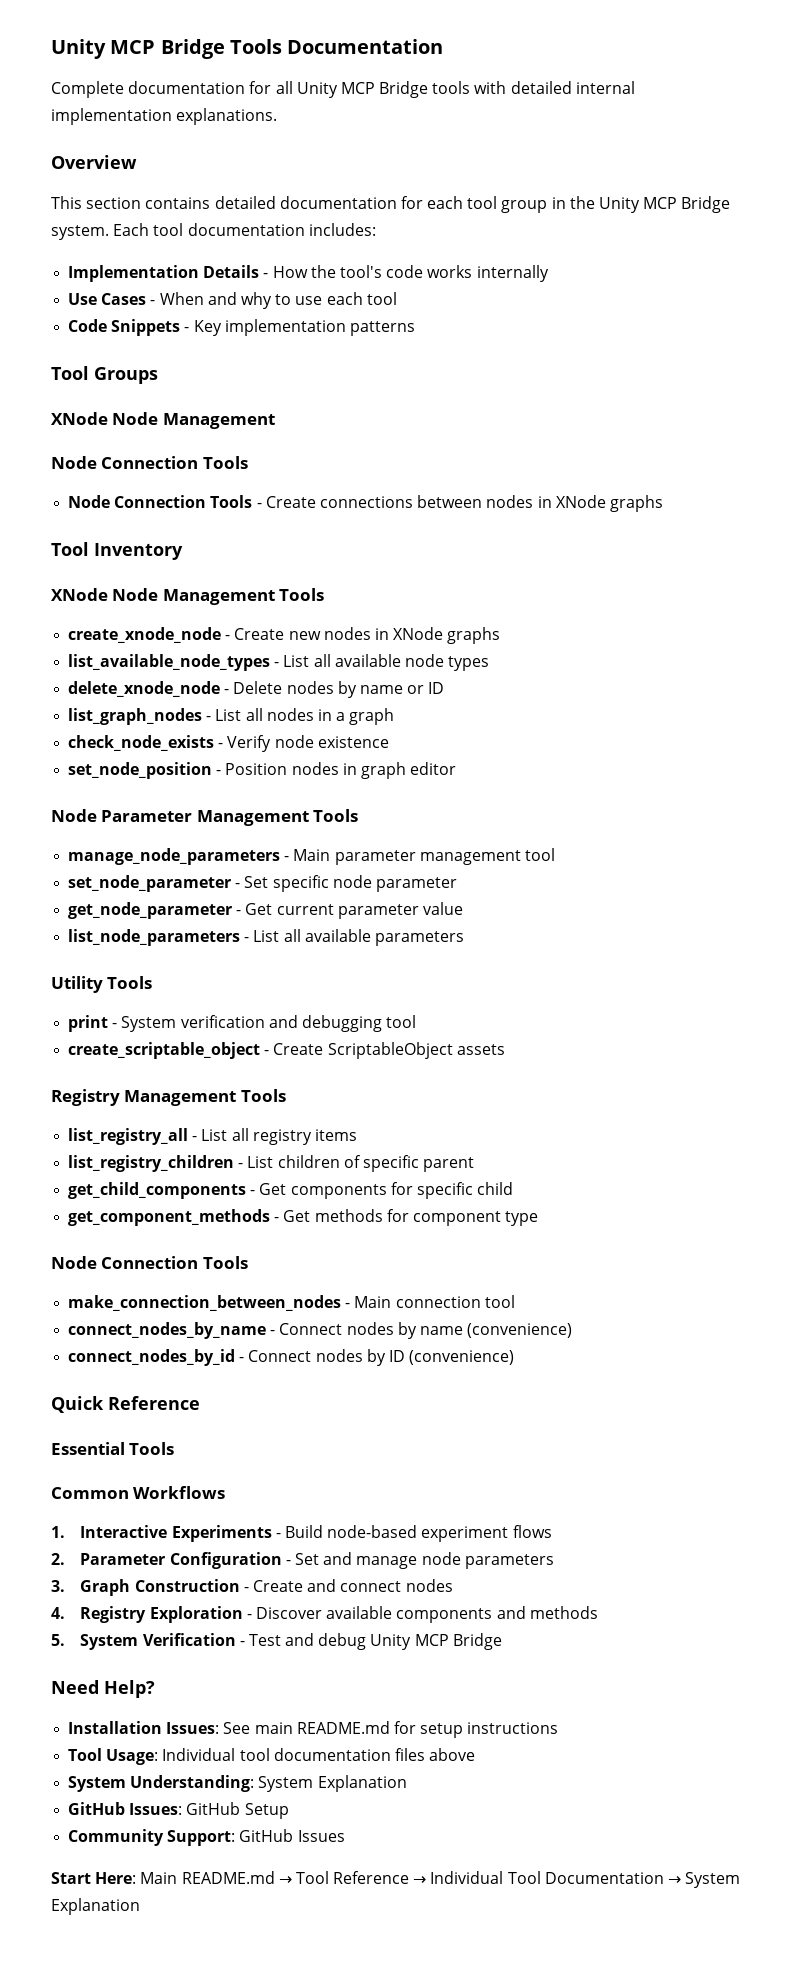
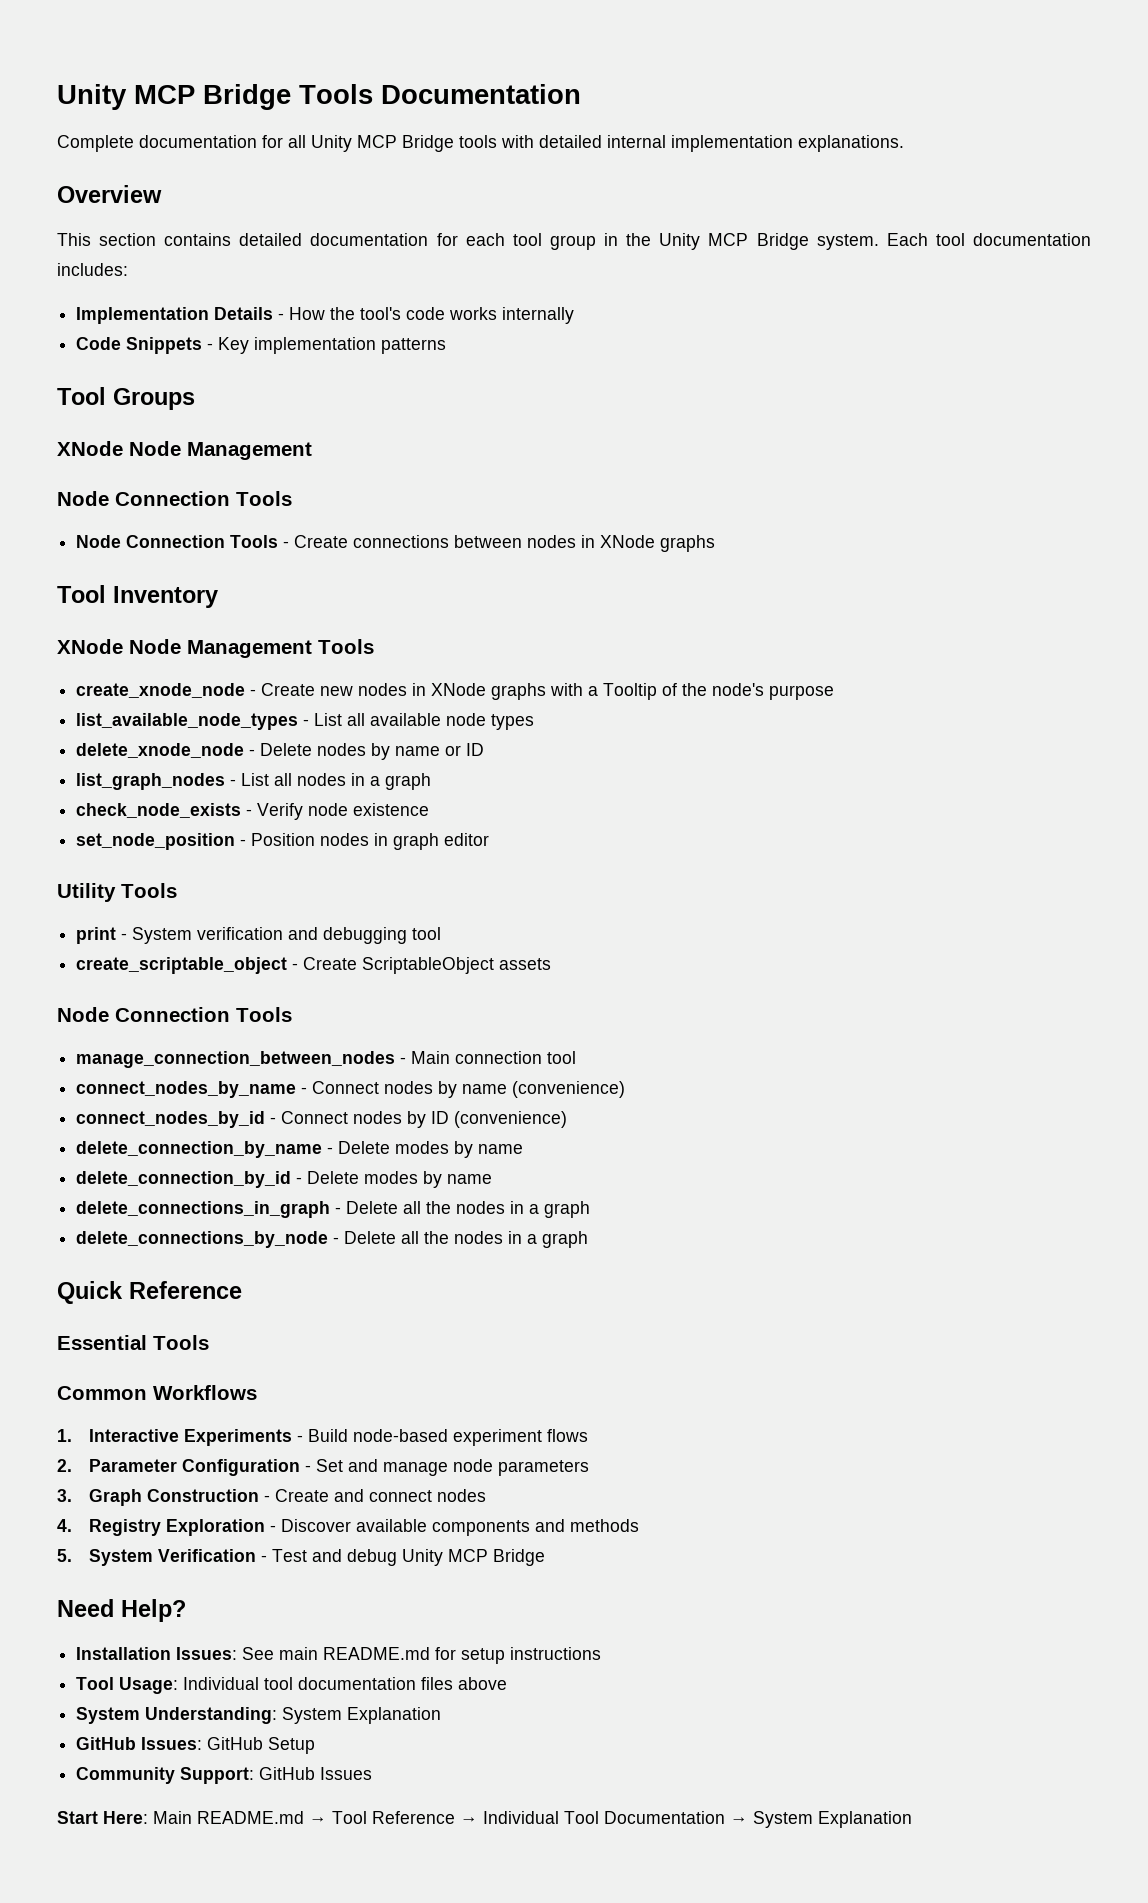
- Use Cases - When and why to use each tool
- create_xnode_node - Create new nodes in XNode graphs
+ create_xnode_node - Create new nodes in XNode graphs with a Tooltip of the node's purpose
- Node Parameter Management Tools
- manage_node_parameters - Main parameter management tool
- set_node_parameter - Set specific node parameter
- get_node_parameter - Get current parameter value
- list_node_parameters - List all available parameters
  create_scriptable_object - Create ScriptableObject assets
- Registry Management Tools
- list_registry_all - List all registry items
- list_registry_children - List children of specific parent
- get_child_components - Get components for specific child
- get_component_methods - Get methods for component type
  Node Connection Tools
- make_connection_between_nodes - Main connection tool
+ manage_connection_between_nodes - Main connection tool
+ delete_connection_by_name - Delete modes by name
+ delete_connection_by_id - Delete modes by name
+ delete_connections_in_graph - Delete all the nodes in a graph
+ delete_connections_by_node - Delete all the nodes in a graph

